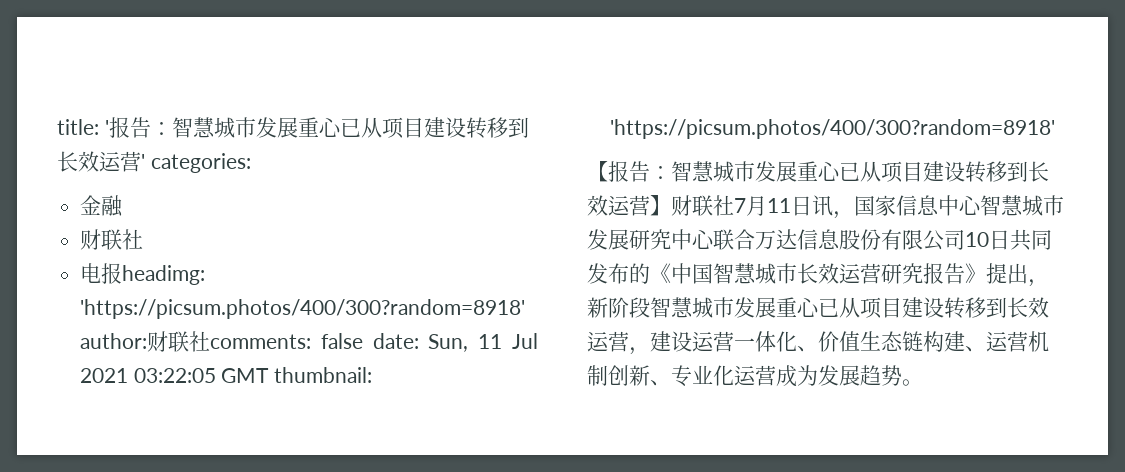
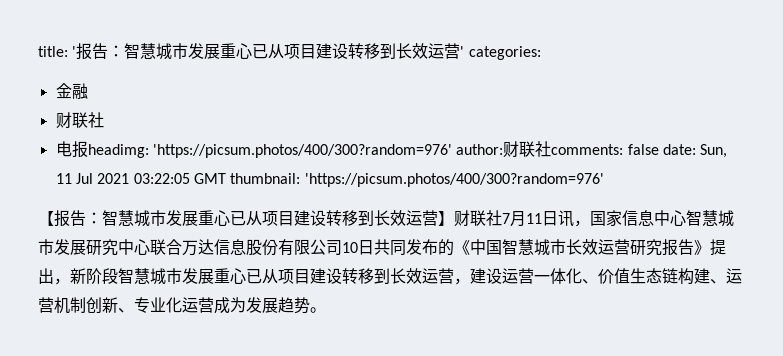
- 电报headimg: 'https://picsum.photos/400/300?random=8918' author:财联社comments: false date: Sun, 11 Jul 2021 03:22:05 GMT thumbnail: 'https://picsum.photos/400/300?random=8918'
+ 电报headimg: 'https://picsum.photos/400/300?random=976' author:财联社comments: false date: Sun, 11 Jul 2021 03:22:05 GMT thumbnail: 'https://picsum.photos/400/300?random=976'

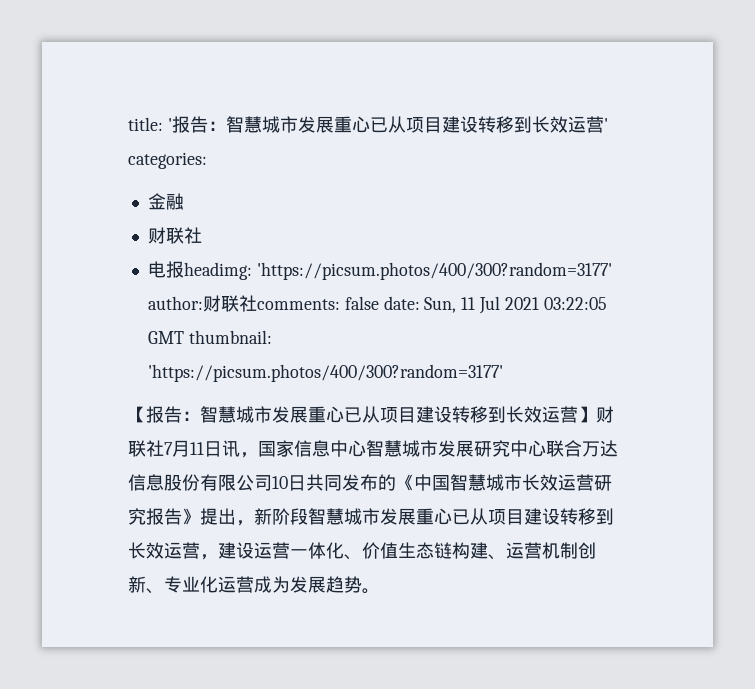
- 电报headimg: 'https://picsum.photos/400/300?random=976' author:财联社comments: false date: Sun, 11 Jul 2021 03:22:05 GMT thumbnail: 'https://picsum.photos/400/300?random=976'
+ 电报headimg: 'https://picsum.photos/400/300?random=3177' author:财联社comments: false date: Sun, 11 Jul 2021 03:22:05 GMT thumbnail: 'https://picsum.photos/400/300?random=3177'

